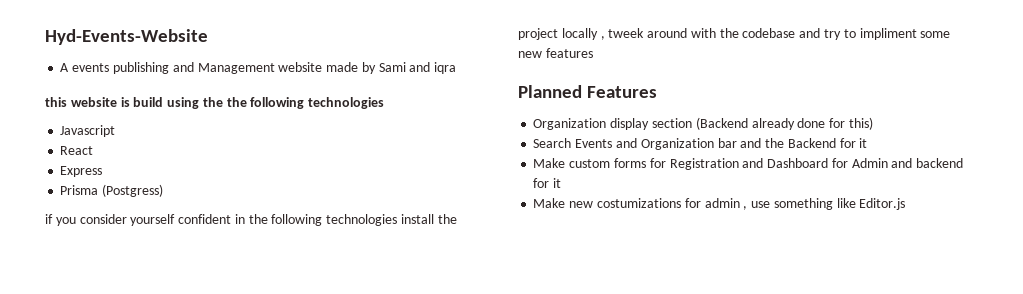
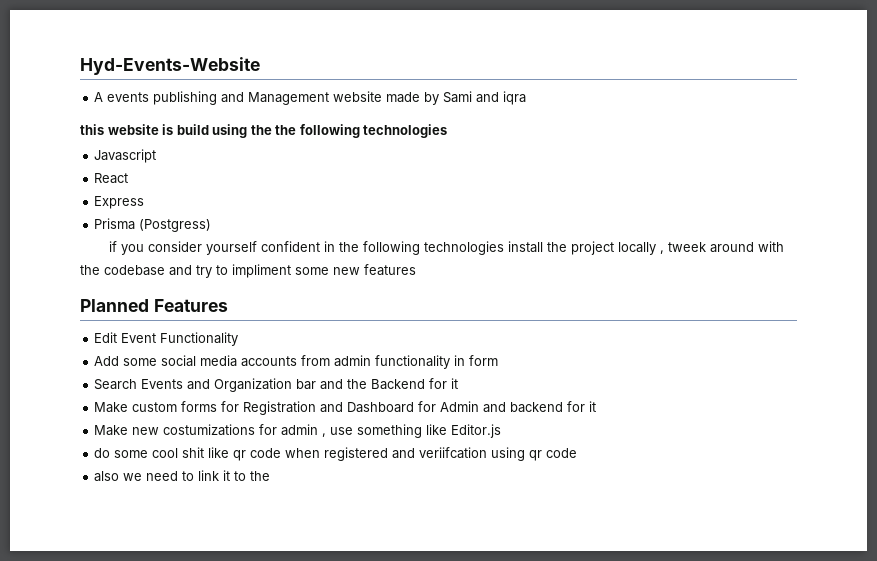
- Organization display section (Backend already done for this)
+ Edit Event Functionality
+ Add some social media accounts from admin functionality in form
+ do some cool shit like qr code when registered and veriifcation using qr code
+ also we need to link it to the

